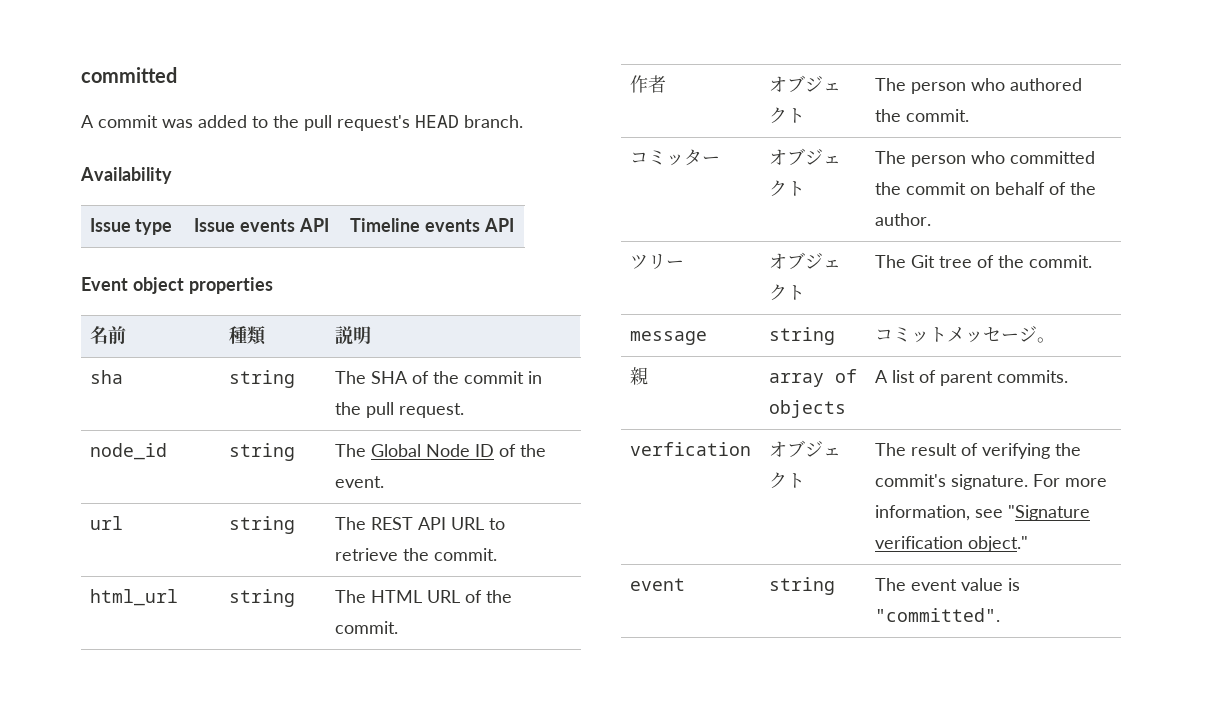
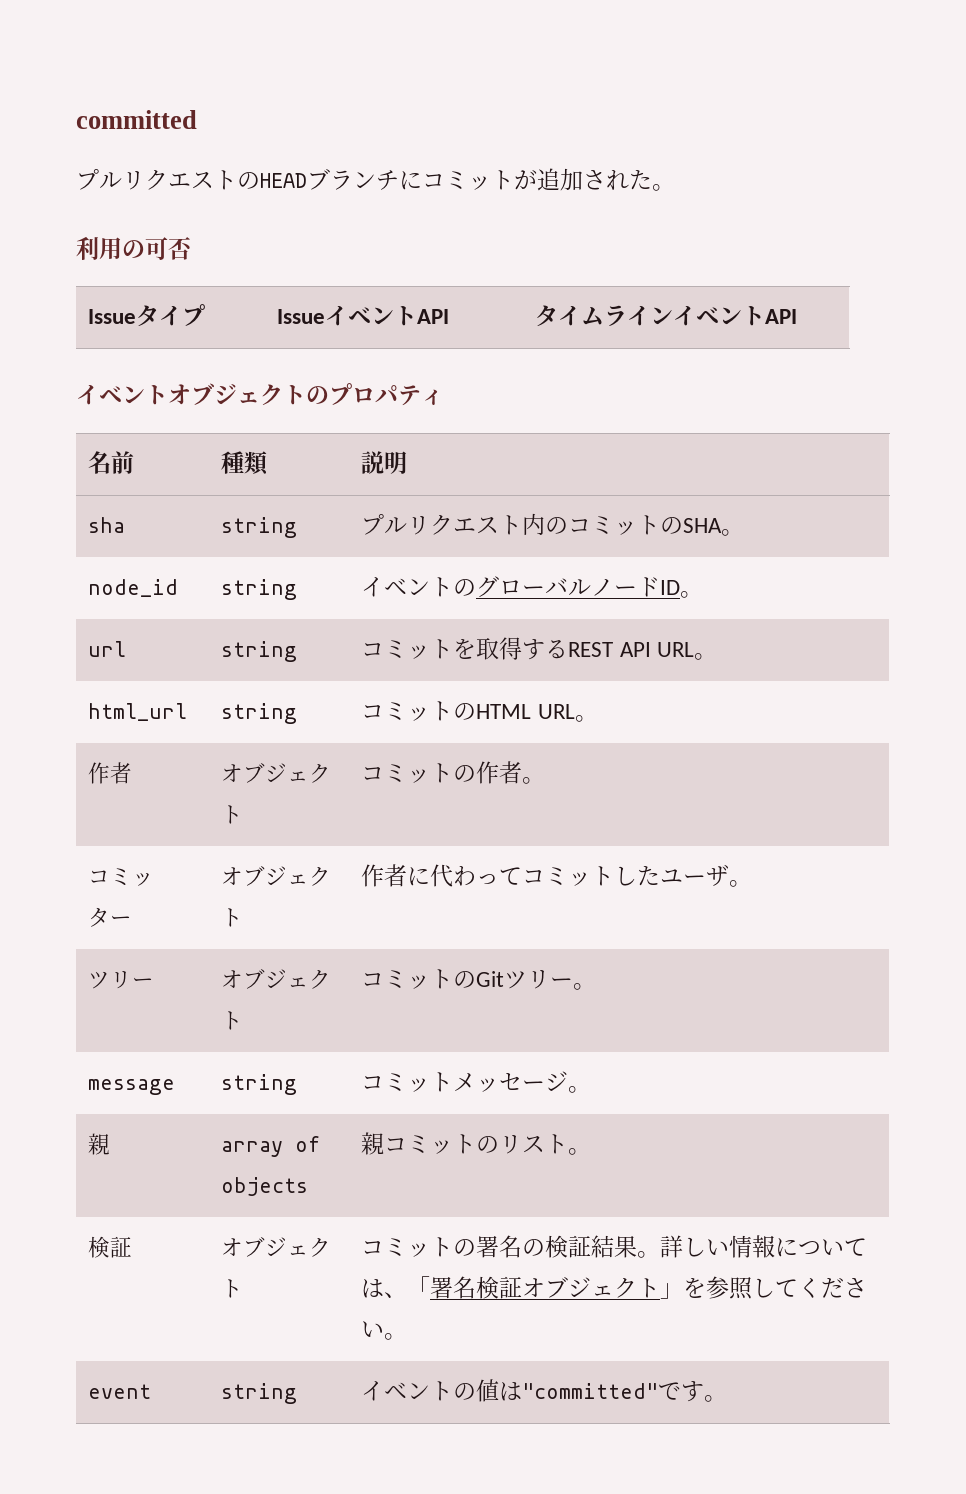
- A commit was added to the pull request's HEAD branch.
- Availability
- Issue type | Issue events API | Timeline events API
- Event object properties
+ プルリクエストのHEADブランチにコミットが追加された。
+ 利用の可否
+ Issueタイプ | IssueイベントAPI | タイムラインイベントAPI
+ イベントオブジェクトのプロパティ
- sha | string | The SHA of the commit in the pull request.
- node_id | string | The Global Node ID of the event.
- url | string | The REST API URL to retrieve the commit.
- html_url | string | The HTML URL of the commit.
- 作者 | オブジェクト | The person who authored the commit.
+ sha | string | プルリクエスト内のコミットのSHA。
+ node_id | string | イベントのグローバルノードID。
+ url | string | コミットを取得するREST API URL。
+ html_url | string | コミットのHTML URL。
+ 作者 | オブジェクト | コミットの作者。
- コミッター | オブジェクト | The person who committed the commit on behalf of the author.
+ コミッター | オブジェクト | 作者に代わってコミットしたユーザ。
- ツリー | オブジェクト | The Git tree of the commit.
+ ツリー | オブジェクト | コミットのGitツリー。
- 親 | array of objects | A list of parent commits.
- verfication | オブジェクト | The result of verifying the commit's signature. For more information, see "Signature verification object."
- event | string | The event value is "committed".
+ 親 | array of objects | 親コミットのリスト。
+ 検証 | オブジェクト | コミットの署名の検証結果。詳しい情報については、「署名検証オブジェクト」を参照してください。
+ event | string | イベントの値は"committed"です。

